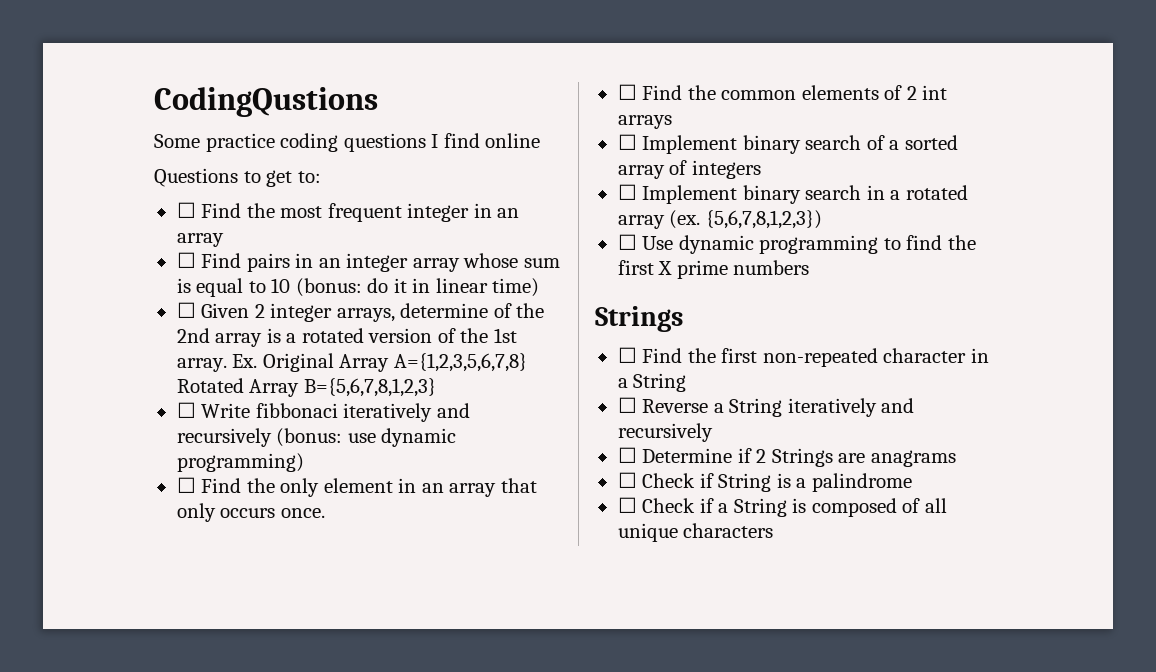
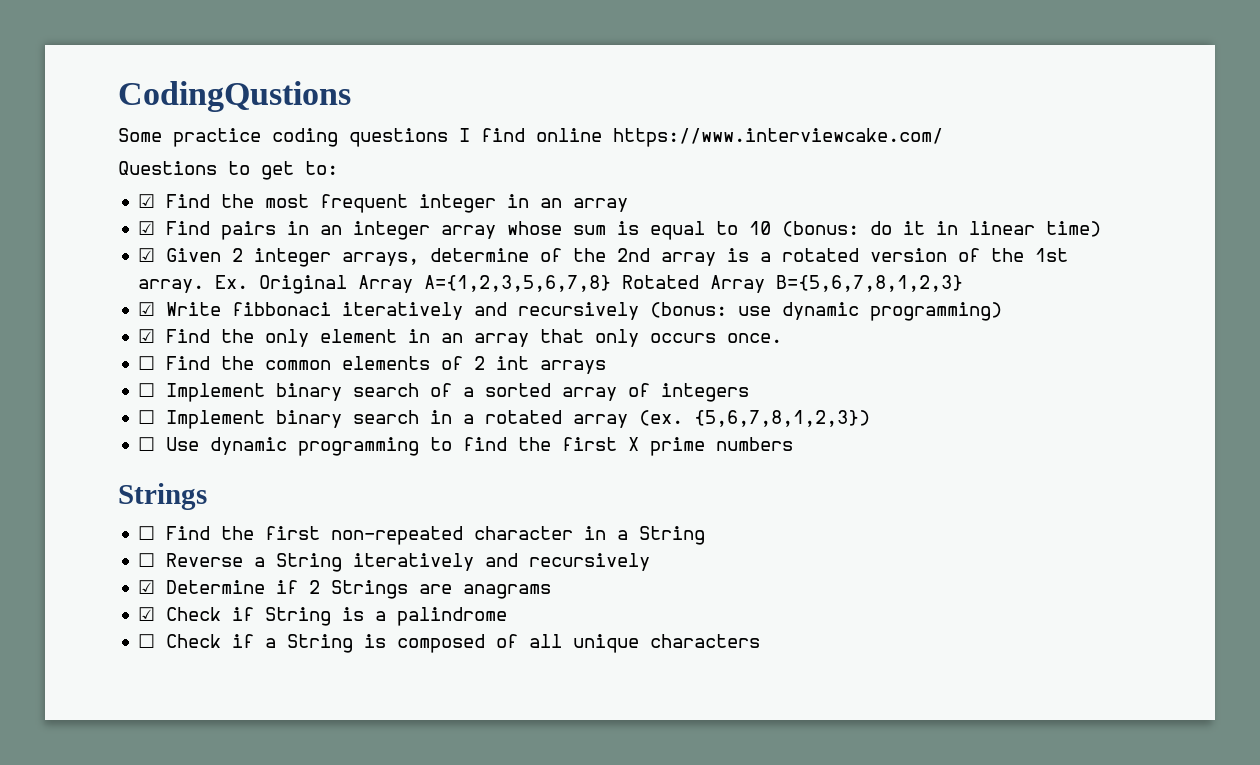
- Some practice coding questions I find online
+ Some practice coding questions I find online https://www.interviewcake.com/
- ☐ Find the most frequent integer in an array
+ ☑ Find the most frequent integer in an array
- ☐ Find pairs in an integer array whose sum is equal to 10 (bonus: do it in linear time)
+ ☑ Find pairs in an integer array whose sum is equal to 10 (bonus: do it in linear time)
- ☐ Given 2 integer arrays, determine of the 2nd array is a rotated version of the 1st array.
+ ☑ Given 2 integer arrays, determine of the 2nd array is a rotated version of the 1st array.
- ☐ Write fibbonaci iteratively and recursively (bonus: use dynamic programming)
+ ☑ Write fibbonaci iteratively and recursively (bonus: use dynamic programming)
- ☐ Find the only element in an array that only occurs once.
+ ☑ Find the only element in an array that only occurs once.
- ☐ Determine if 2 Strings are anagrams
+ ☑ Determine if 2 Strings are anagrams
- ☐ Check if String is a palindrome
+ ☑ Check if String is a palindrome

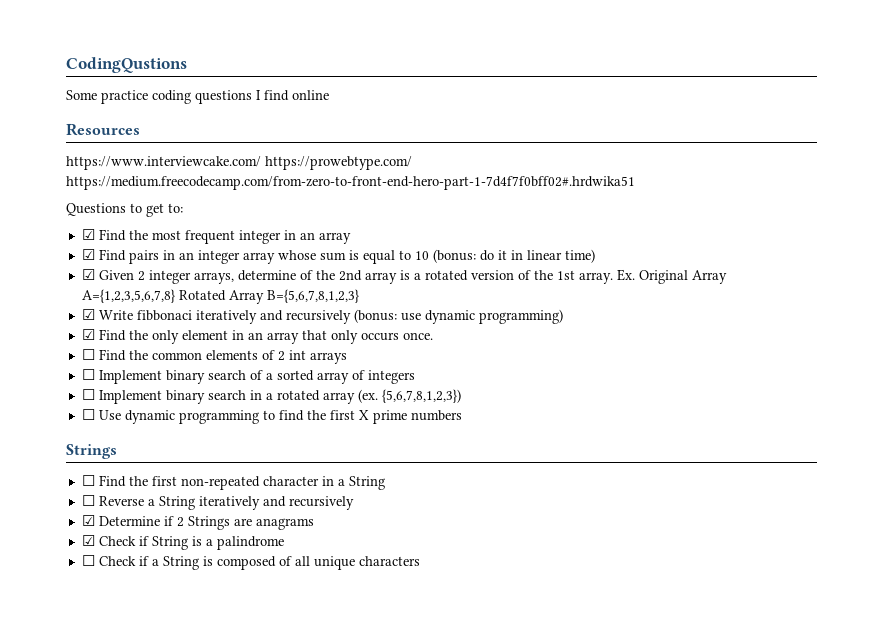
- Some practice coding questions I find online https://www.interviewcake.com/
+ Some practice coding questions I find online
+ Resources
+ https://www.interviewcake.com/ https://prowebtype.com/ https://medium.freecodecamp.com/from-zero-to-front-end-hero-part-1-7d4f7f0bff02#.hrdwika51

